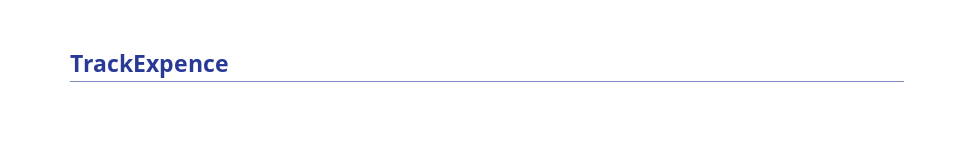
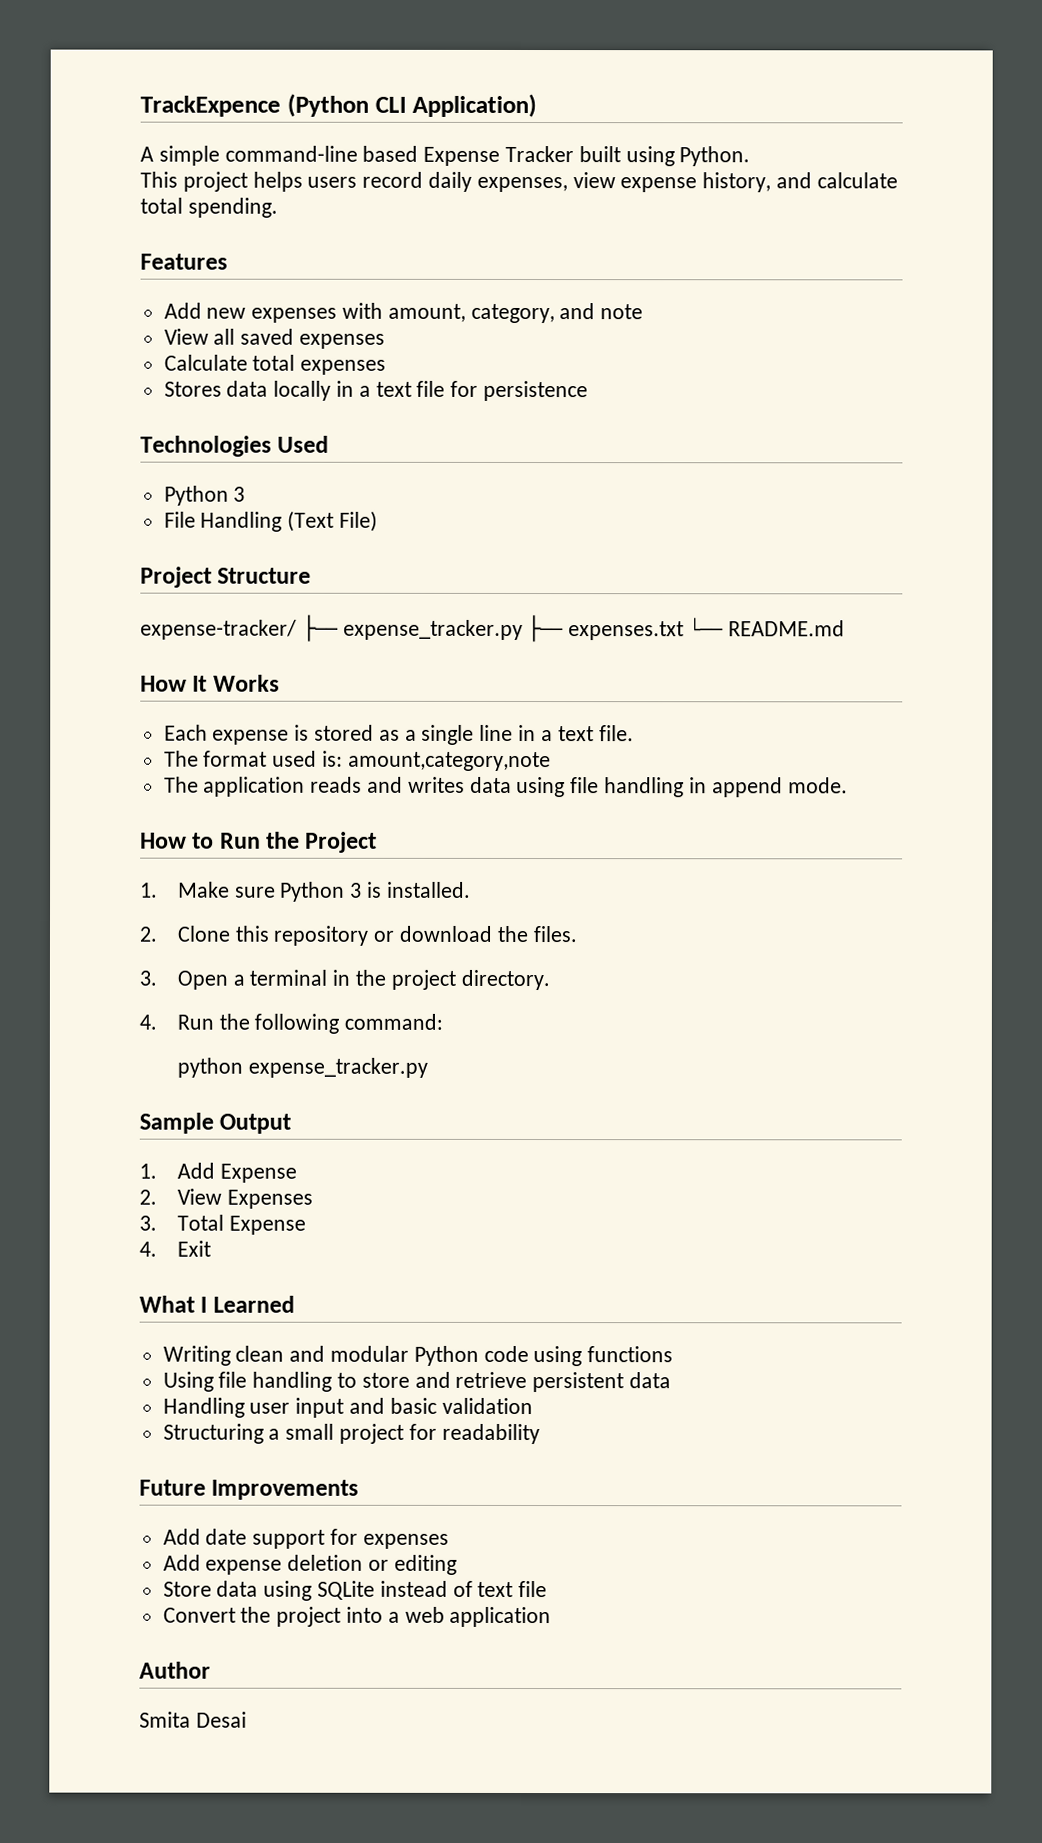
- TrackExpence
+ TrackExpence (Python CLI Application)
+ A simple command-line based Expense Tracker built using Python.
+ This project helps users record daily expenses, view expense history, and calculate total spending.
+ Features
+ Add new expenses with amount, category, and note
+ View all saved expenses
+ Calculate total expenses
+ Stores data locally in a text file for persistence
+ Technologies Used
+ Python 3
+ File Handling (Text File)
+ Project Structure
+ expense-tracker/ ├── expense_tracker.py ├── expenses.txt └── README.md
+ How It Works
+ Each expense is stored as a single line in a text file.
+ The format used is: amount,category,note
+ The application reads and writes data using file handling in append mode.
+ How to Run the Project
+ 1. Make sure Python 3 is installed.
+ 2. Clone this repository or download the files.
+ 3. Open a terminal in the project directory.
+ 4. Run the following command:
+ python expense_tracker.py
+ Sample Output
+ 1. Add Expense
+ 2. View Expenses
+ 3. Total Expense
+ 4. Exit
+ What I Learned
+ Writing clean and modular Python code using functions
+ Using file handling to store and retrieve persistent data
+ Handling user input and basic validation
+ Structuring a small project for readability
+ Future Improvements
+ Add date support for expenses
+ Add expense deletion or editing
+ Store data using SQLite instead of text file
+ Convert the project into a web application
+ Author
+ Smita Desai

